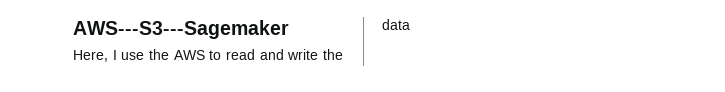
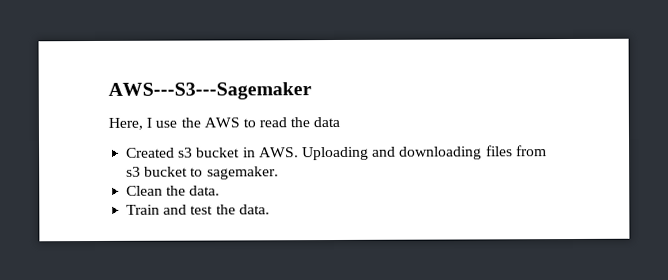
- Here, I use the AWS to read and write the data
+ Here, I use the AWS to read the data
+ Created s3 bucket in AWS. Uploading and downloading files from s3 bucket to sagemaker.
+ Clean the data.
+ Train and test the data.

